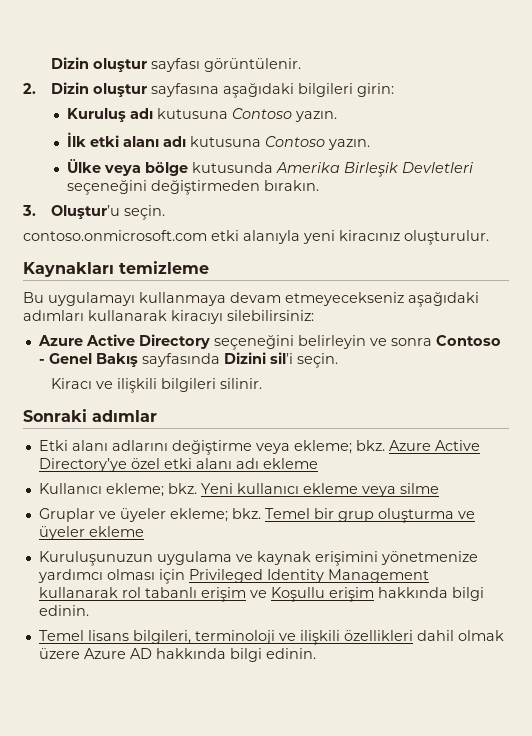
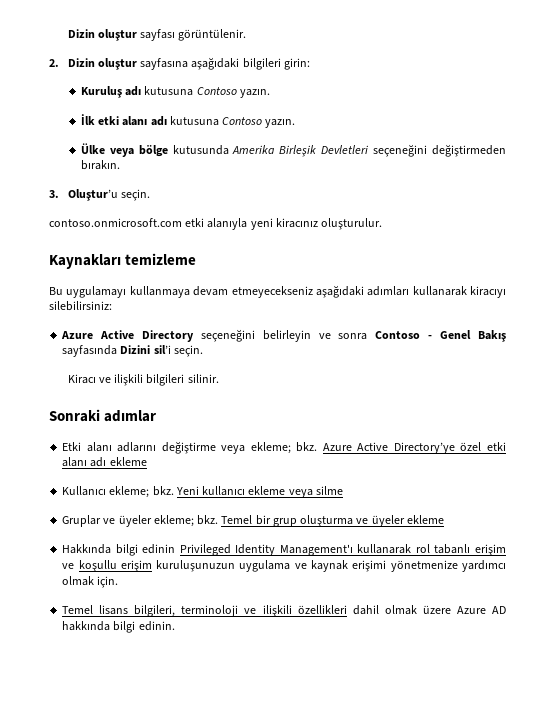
- Kuruluşunuzun uygulama ve kaynak erişimini yönetmenize yardımcı olması için Privileged Identity Management kullanarak rol tabanlı erişim ve Koşullu erişim hakkında bilgi edinin.
+ Hakkında bilgi edinin Privileged Identity Management'ı kullanarak rol tabanlı erişim ve koşullu erişim kuruluşunuzun uygulama ve kaynak erişimi yönetmenize yardımcı olmak için.

